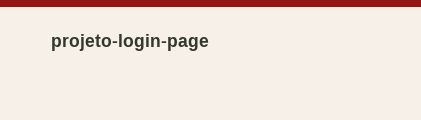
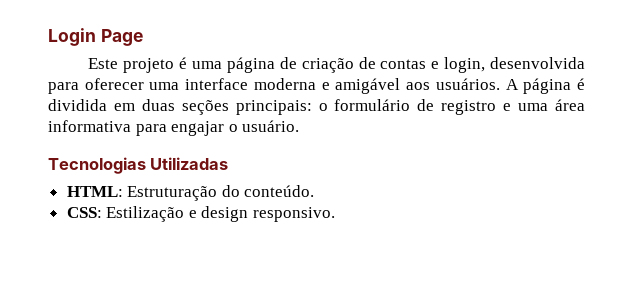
- projeto-login-page
+ Login Page
+ Este projeto é uma página de criação de contas e login, desenvolvida para oferecer uma interface moderna e amigável aos usuários. A página é dividida em duas seções principais: o formulário de registro e uma área informativa para engajar o usuário.
+ Tecnologias Utilizadas
+ HTML: Estruturação do conteúdo.
+ CSS: Estilização e design responsivo.

